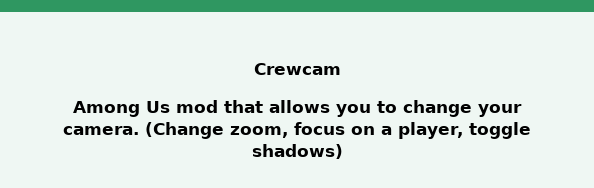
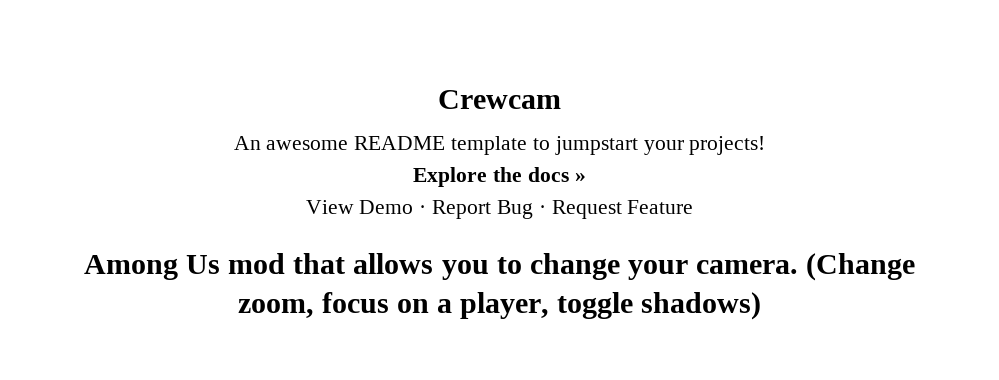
+ An awesome README template to jumpstart your projects!
+ Explore the docs »
+ View Demo · Report Bug · Request Feature

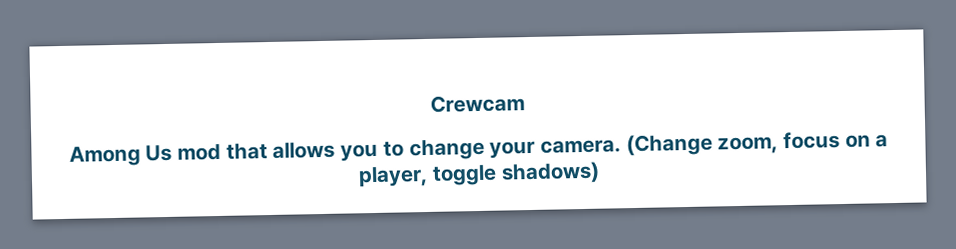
- An awesome README template to jumpstart your projects!
- Explore the docs »
- View Demo · Report Bug · Request Feature

